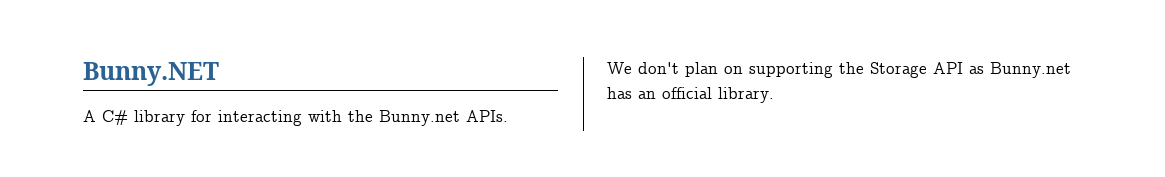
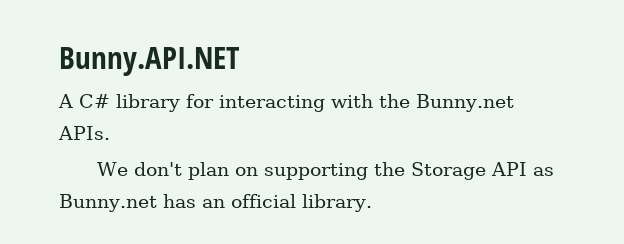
- Bunny.NET
+ Bunny.API.NET

